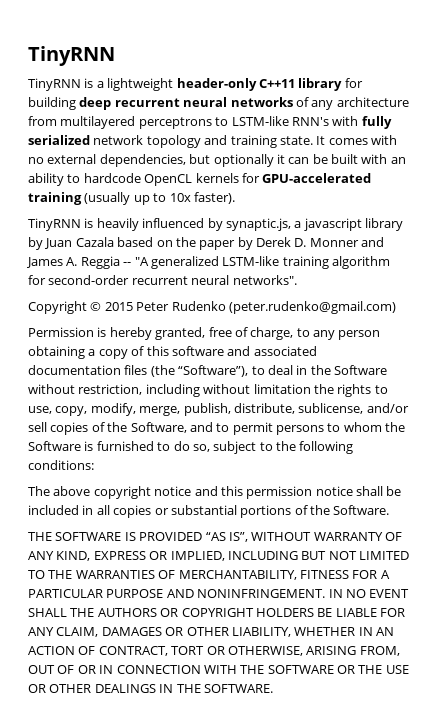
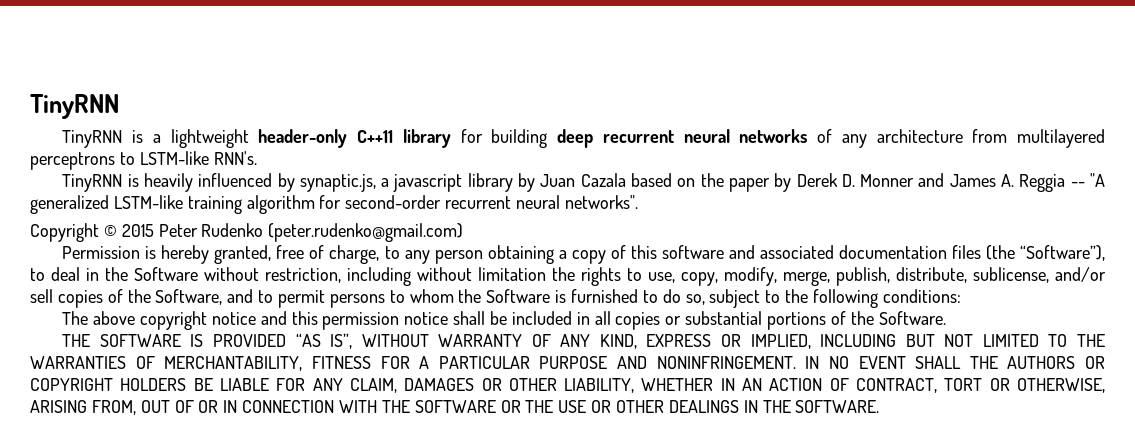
- TinyRNN is a lightweight header-only C++11 library for building deep recurrent neural networks of any architecture from multilayered perceptrons to LSTM-like RNN's with fully serialized network topology and training state. It comes with no external dependencies, but optionally it can be built with an ability to hardcode OpenCL kernels for GPU-accelerated training (usually up to 10x faster).
+ TinyRNN is a lightweight header-only C++11 library for building deep recurrent neural networks of any architecture from multilayered perceptrons to LSTM-like RNN's.

